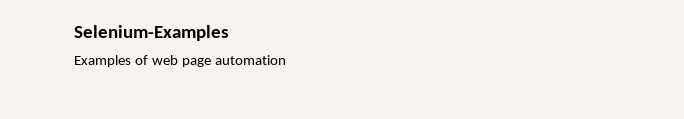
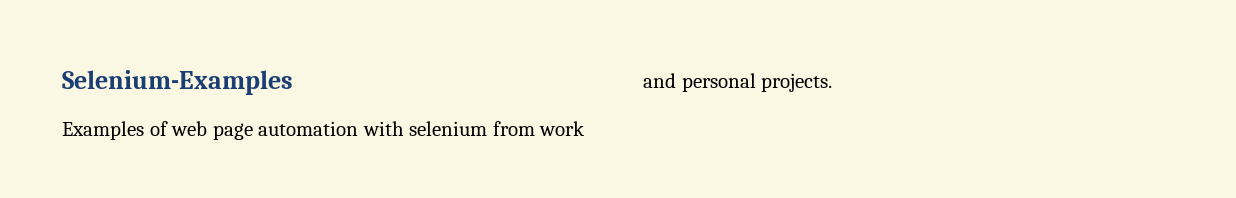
- Examples of web page automation
+ Examples of web page automation with selenium from work and personal projects.

